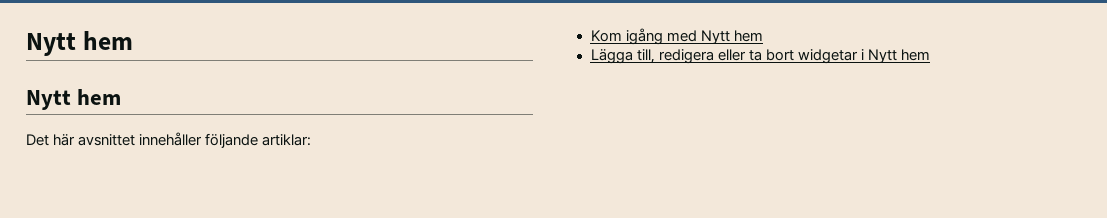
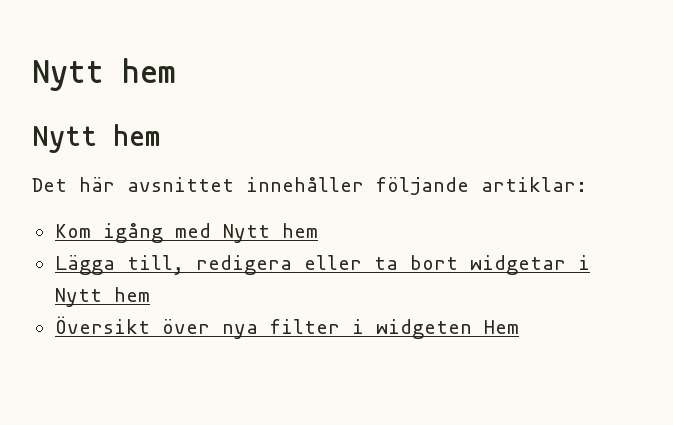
+ Översikt över nya filter i widgeten Hem

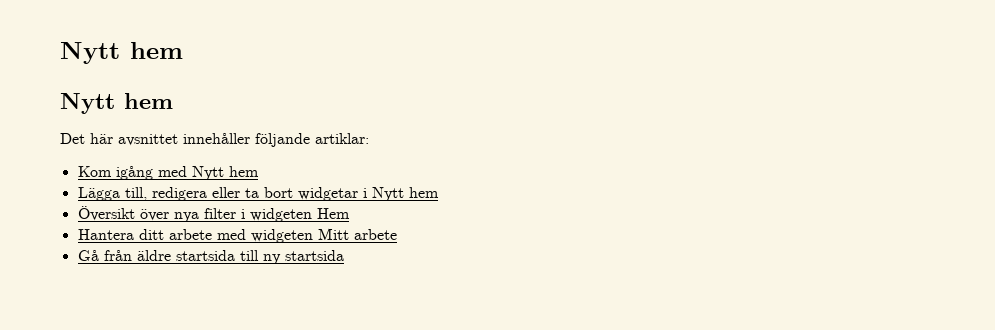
+ Hantera ditt arbete med widgeten Mitt arbete
+ Gå från äldre startsida till ny startsida

